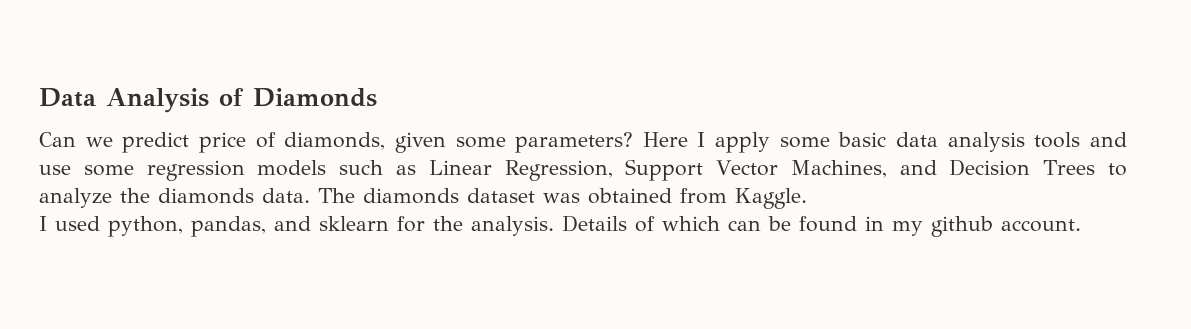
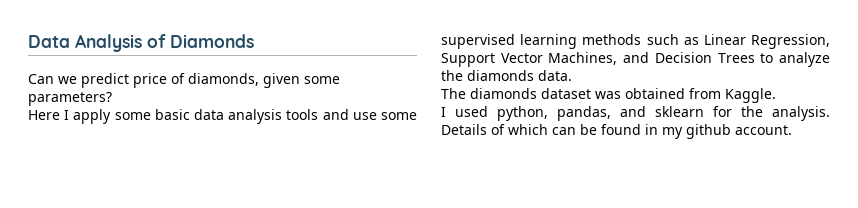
- Can we predict price of diamonds, given some parameters? Here I apply some basic data analysis tools and use some regression models such as Linear Regression, Support Vector Machines, and Decision Trees to analyze the diamonds data. The diamonds dataset was obtained from Kaggle.
+ Can we predict price of diamonds, given some parameters?
+ Here I apply some basic data analysis tools and use some supervised learning methods such as Linear Regression, Support Vector Machines, and Decision Trees to analyze the diamonds data.
+ The diamonds dataset was obtained from Kaggle.

